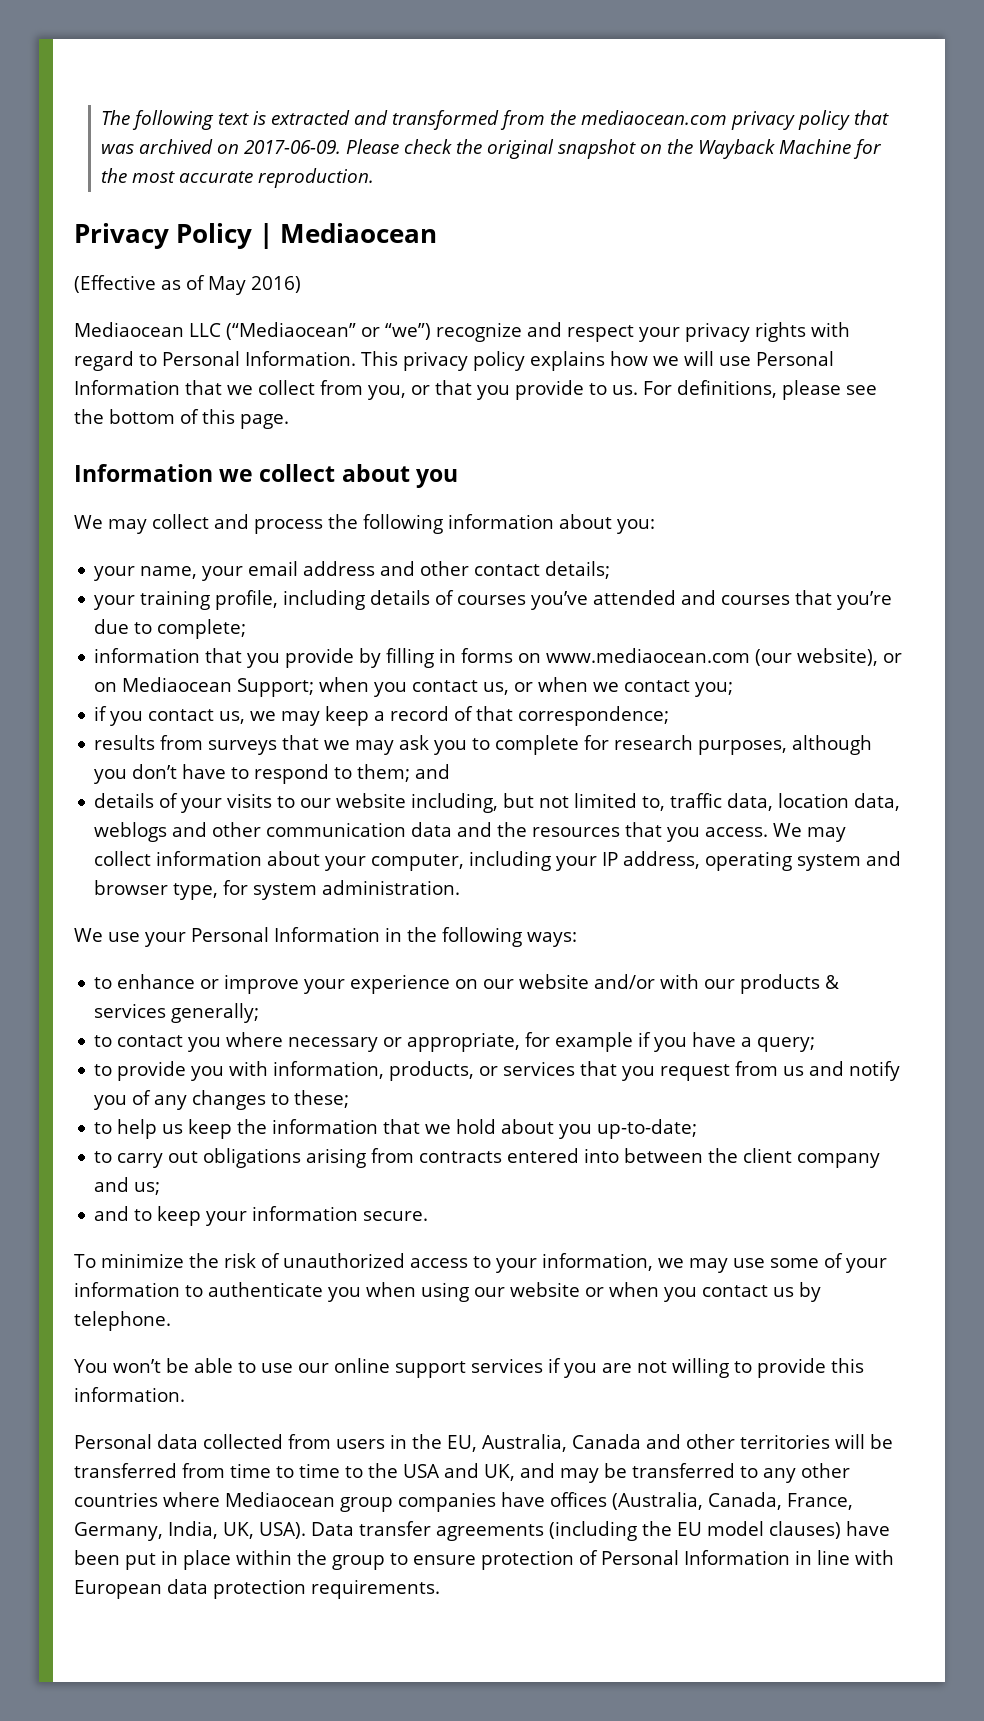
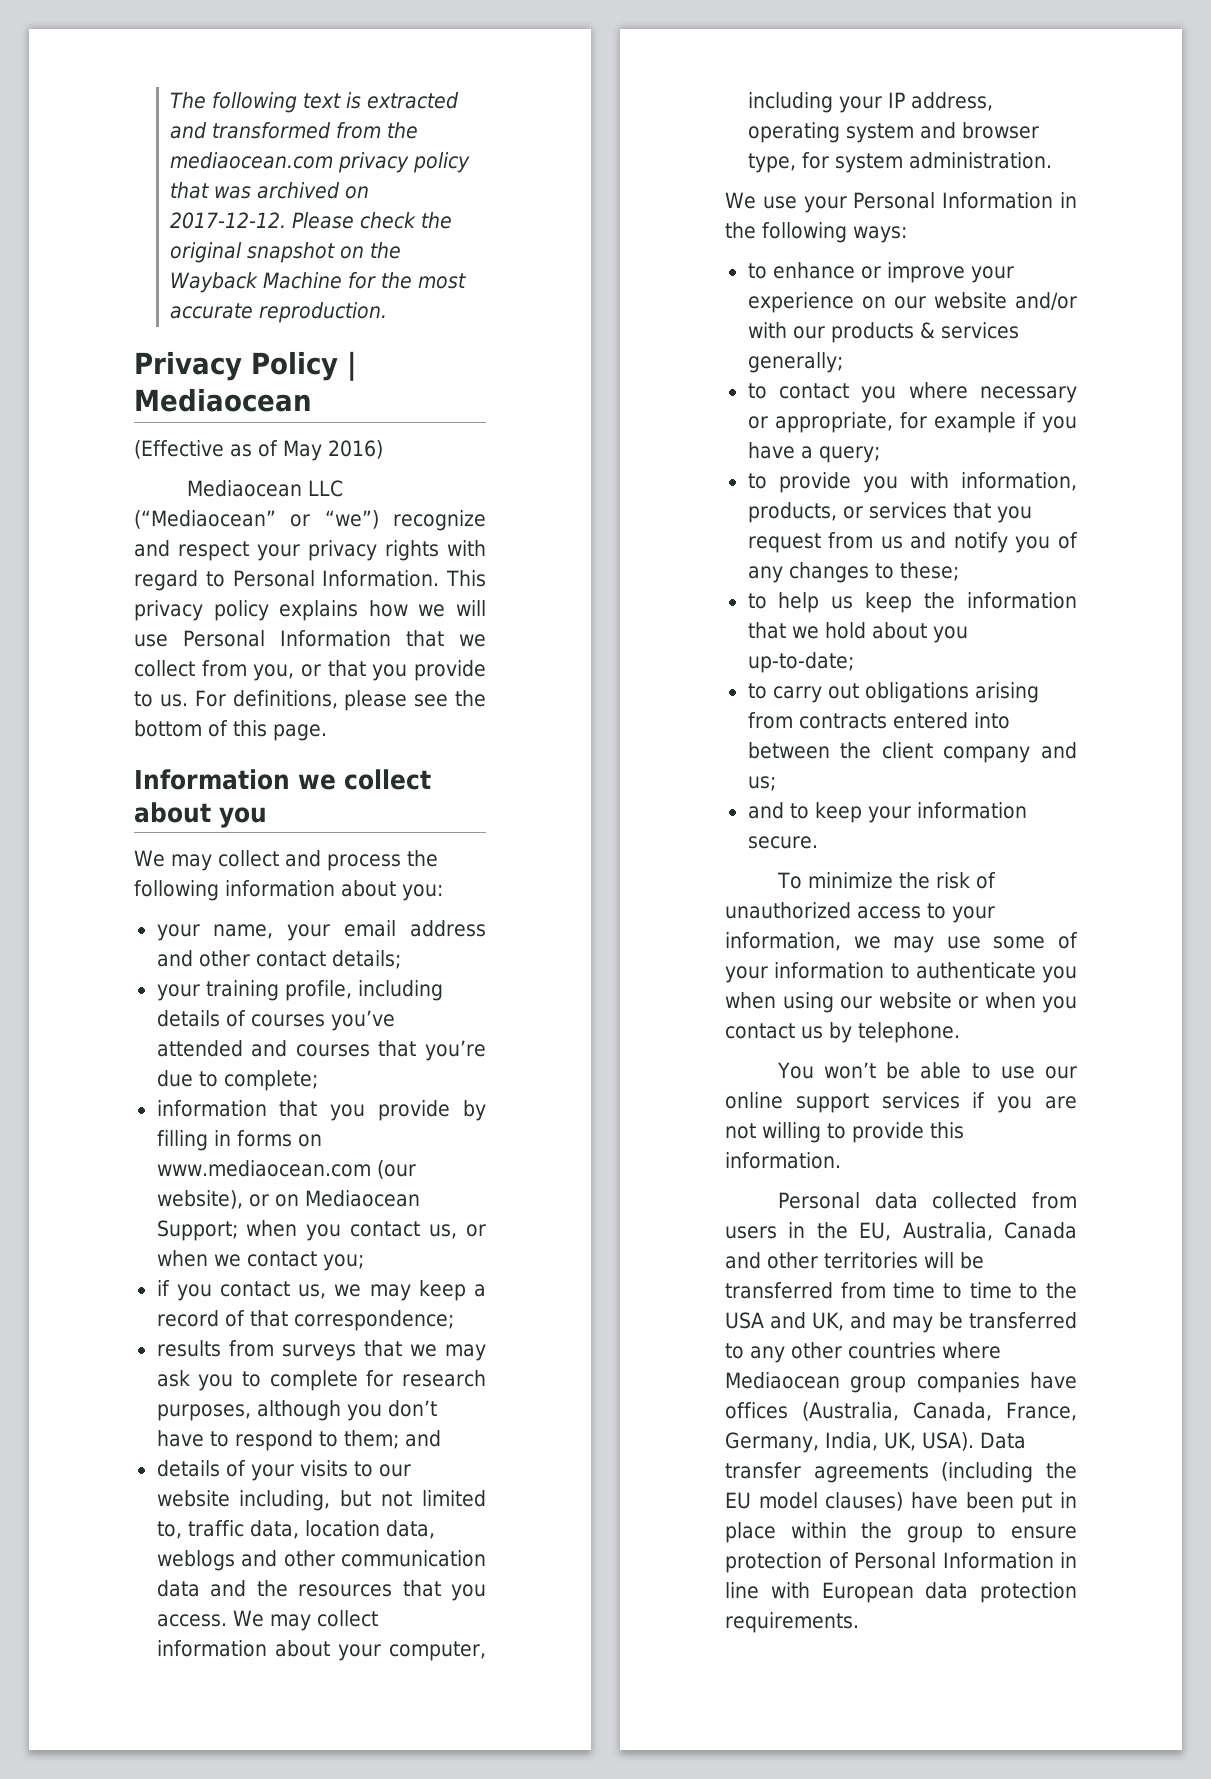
- The following text is extracted and transformed from the mediaocean.com privacy policy that was archived on 2017-06-09.
+ The following text is extracted and transformed from the mediaocean.com privacy policy that was archived on 2017-12-12.

